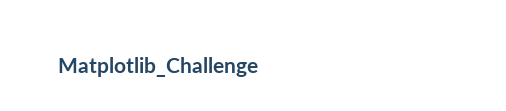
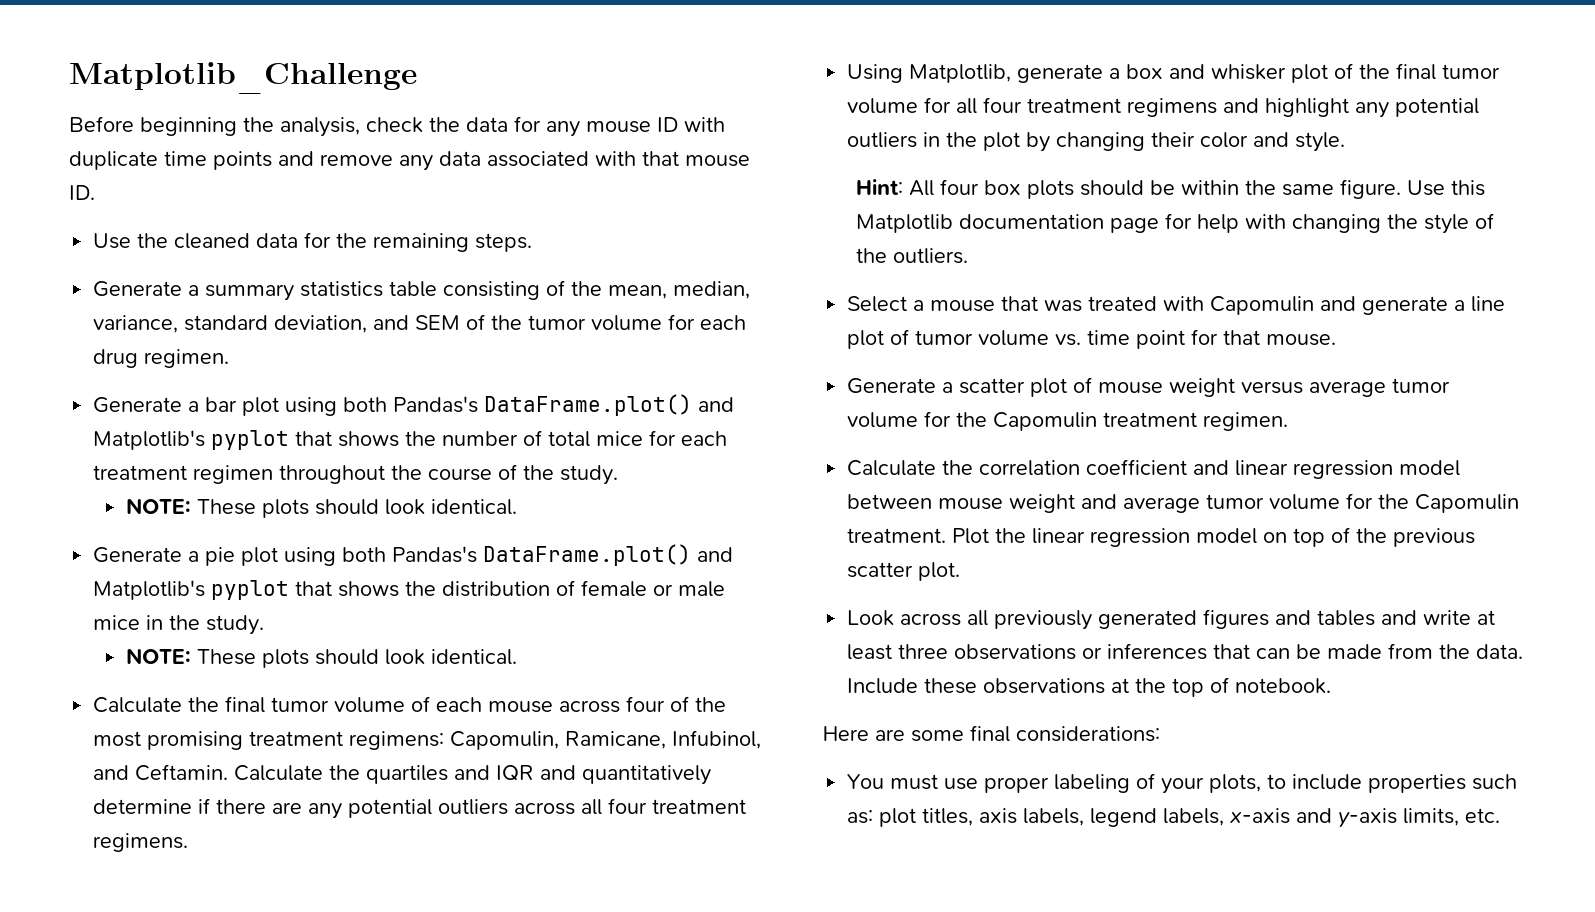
+ Before beginning the analysis, check the data for any mouse ID with duplicate time points and remove any data associated with that mouse ID.
+ Use the cleaned data for the remaining steps.
+ Generate a summary statistics table consisting of the mean, median, variance, standard deviation, and SEM of the tumor volume for each drug regimen.
+ Generate a bar plot using both Pandas's DataFrame.plot() and Matplotlib's pyplot that shows the number of total mice for each treatment regimen throughout the course of the study.
+ NOTE: These plots should look identical.
+ Generate a pie plot using both Pandas's DataFrame.plot() and Matplotlib's pyplot that shows the distribution of female or male mice in the study.
+ NOTE: These plots should look identical.
+ Calculate the final tumor volume of each mouse across four of the most promising treatment regimens: Capomulin, Ramicane, Infubinol, and Ceftamin. Calculate the quartiles and IQR and quantitatively determine if there are any potential outliers across all four treatment regimens.
+ Using Matplotlib, generate a box and whisker plot of the final tumor volume for all four treatment regimens and highlight any potential outliers in the plot by changing their color and style.
+ Hint: All four box plots should be within the same figure. Use this Matplotlib documentation page for help with changing the style of the outliers.
+ Select a mouse that was treated with Capomulin and generate a line plot of tumor volume vs. time point for that mouse.
+ Generate a scatter plot of mouse weight versus average tumor volume for the Capomulin treatment regimen.
+ Calculate the correlation coefficient and linear regression model between mouse weight and average tumor volume for the Capomulin treatment. Plot the linear regression model on top of the previous scatter plot.
+ Look across all previously generated figures and tables and write at least three observations or inferences that can be made from the data. Include these observations at the top of notebook.
+ Here are some final considerations:
+ You must use proper labeling of your plots, to include properties such as: plot titles, axis labels, legend labels, x-axis and y-axis limits, etc.

